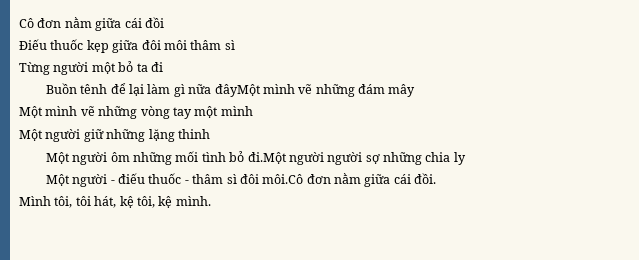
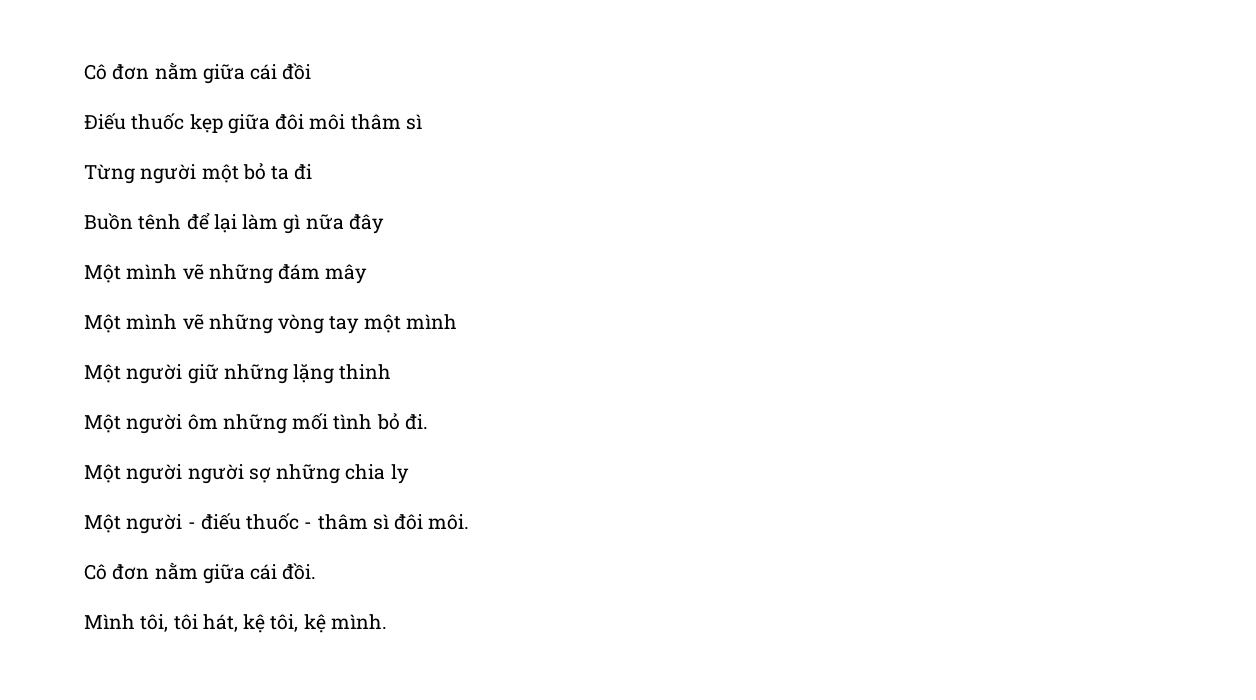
- Buồn tênh để lại làm gì nữa đâyMột mình vẽ những đám mây
+ Buồn tênh để lại làm gì nữa đây
+ Một mình vẽ những đám mây
- Một người ôm những mối tình bỏ đi.Một người người sợ những chia ly
+ Một người ôm những mối tình bỏ đi.
+ Một người người sợ những chia ly
- Một người - điếu thuốc - thâm sì đôi môi.Cô đơn nằm giữa cái đồi.
+ Một người - điếu thuốc - thâm sì đôi môi.
+ Cô đơn nằm giữa cái đồi.

